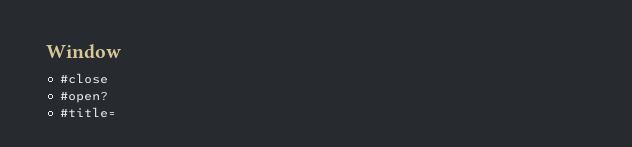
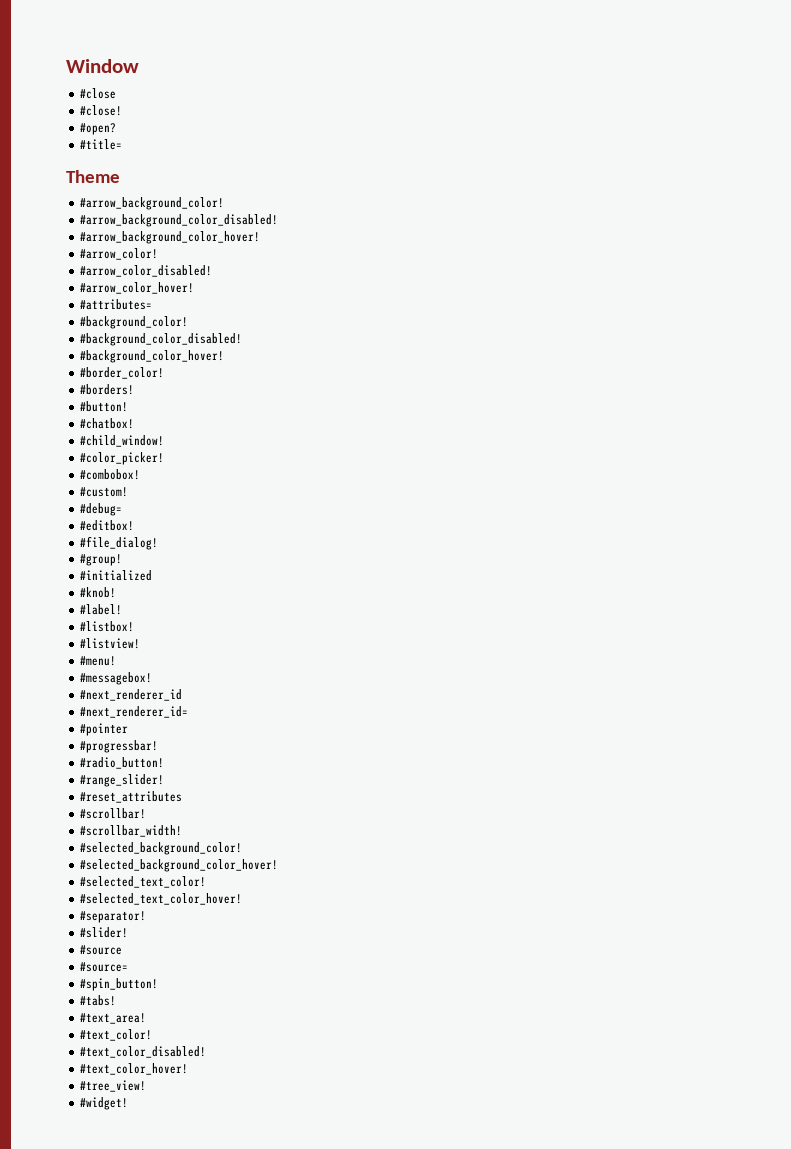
+ #close!
+ Theme
+ #arrow_background_color!
+ #arrow_background_color_disabled!
+ #arrow_background_color_hover!
+ #arrow_color!
+ #arrow_color_disabled!
+ #arrow_color_hover!
+ #attributes=
+ #background_color!
+ #background_color_disabled!
+ #background_color_hover!
+ #border_color!
+ #borders!
+ #button!
+ #chatbox!
+ #child_window!
+ #color_picker!
+ #combobox!
+ #custom!
+ #debug=
+ #editbox!
+ #file_dialog!
+ #group!
+ #initialized
+ #knob!
+ #label!
+ #listbox!
+ #listview!
+ #menu!
+ #messagebox!
+ #next_renderer_id
+ #next_renderer_id=
+ #pointer
+ #progressbar!
+ #radio_button!
+ #range_slider!
+ #reset_attributes
+ #scrollbar!
+ #scrollbar_width!
+ #selected_background_color!
+ #selected_background_color_hover!
+ #selected_text_color!
+ #selected_text_color_hover!
+ #separator!
+ #slider!
+ #source
+ #source=
+ #spin_button!
+ #tabs!
+ #text_area!
+ #text_color!
+ #text_color_disabled!
+ #text_color_hover!
+ #tree_view!
+ #widget!

